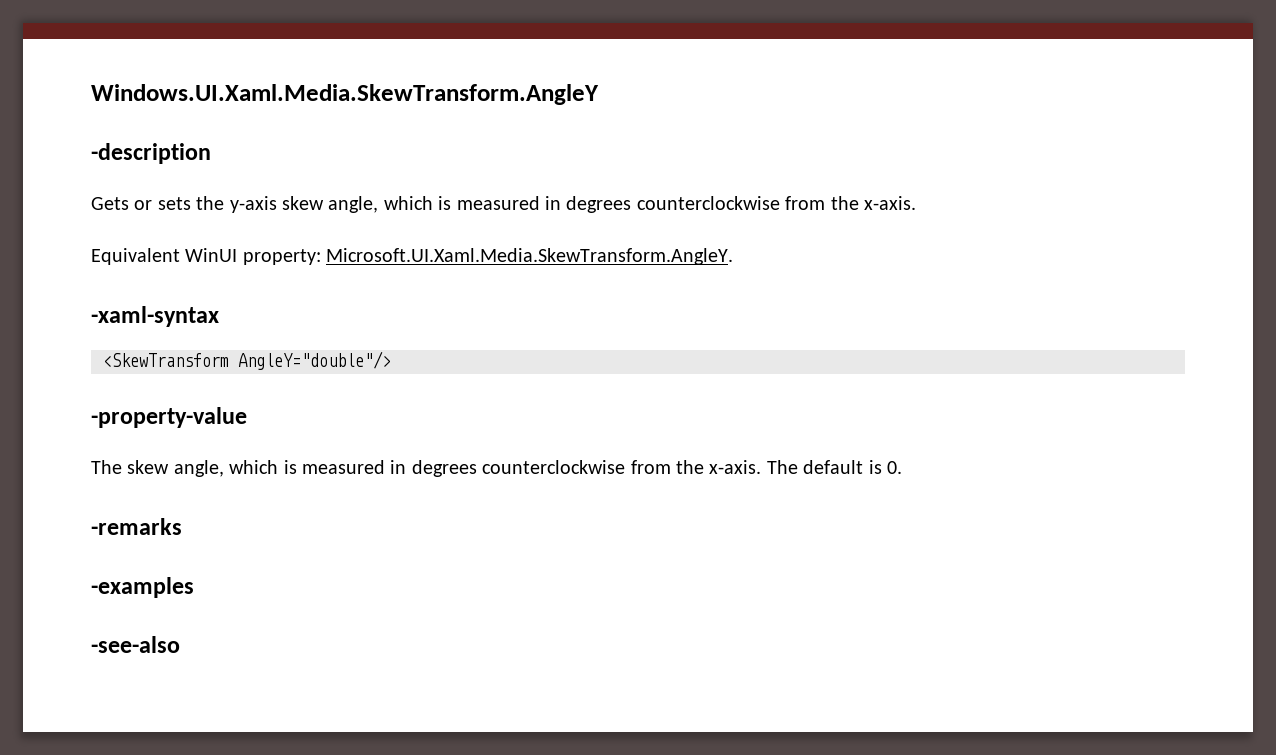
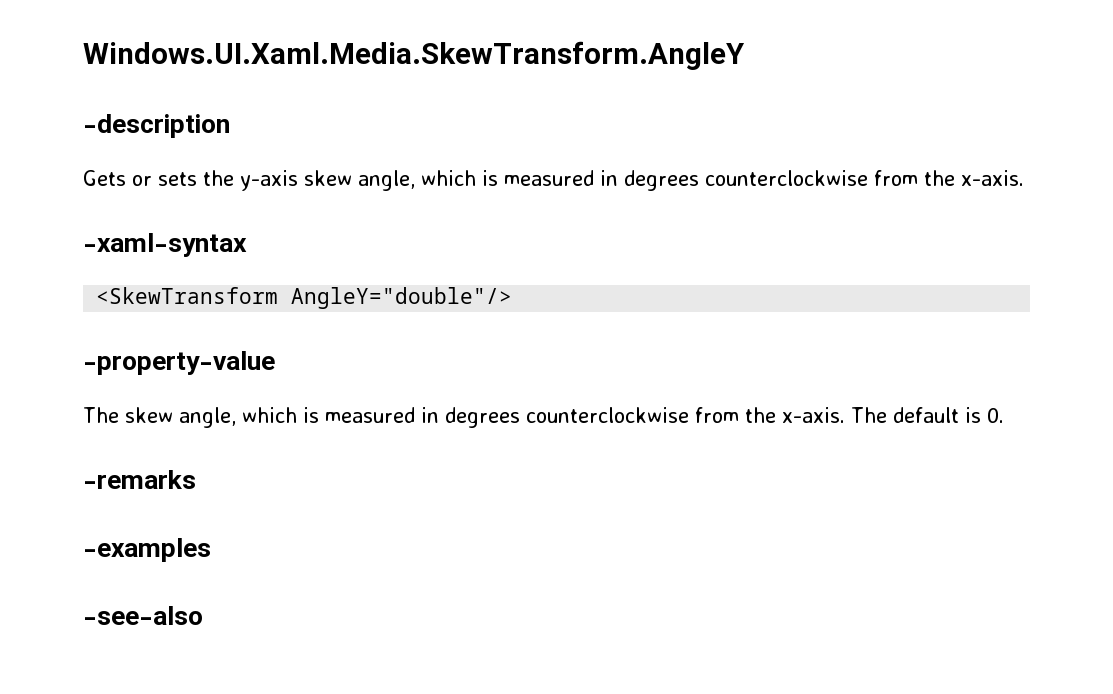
- Equivalent WinUI property: Microsoft.UI.Xaml.Media.SkewTransform.AngleY.

